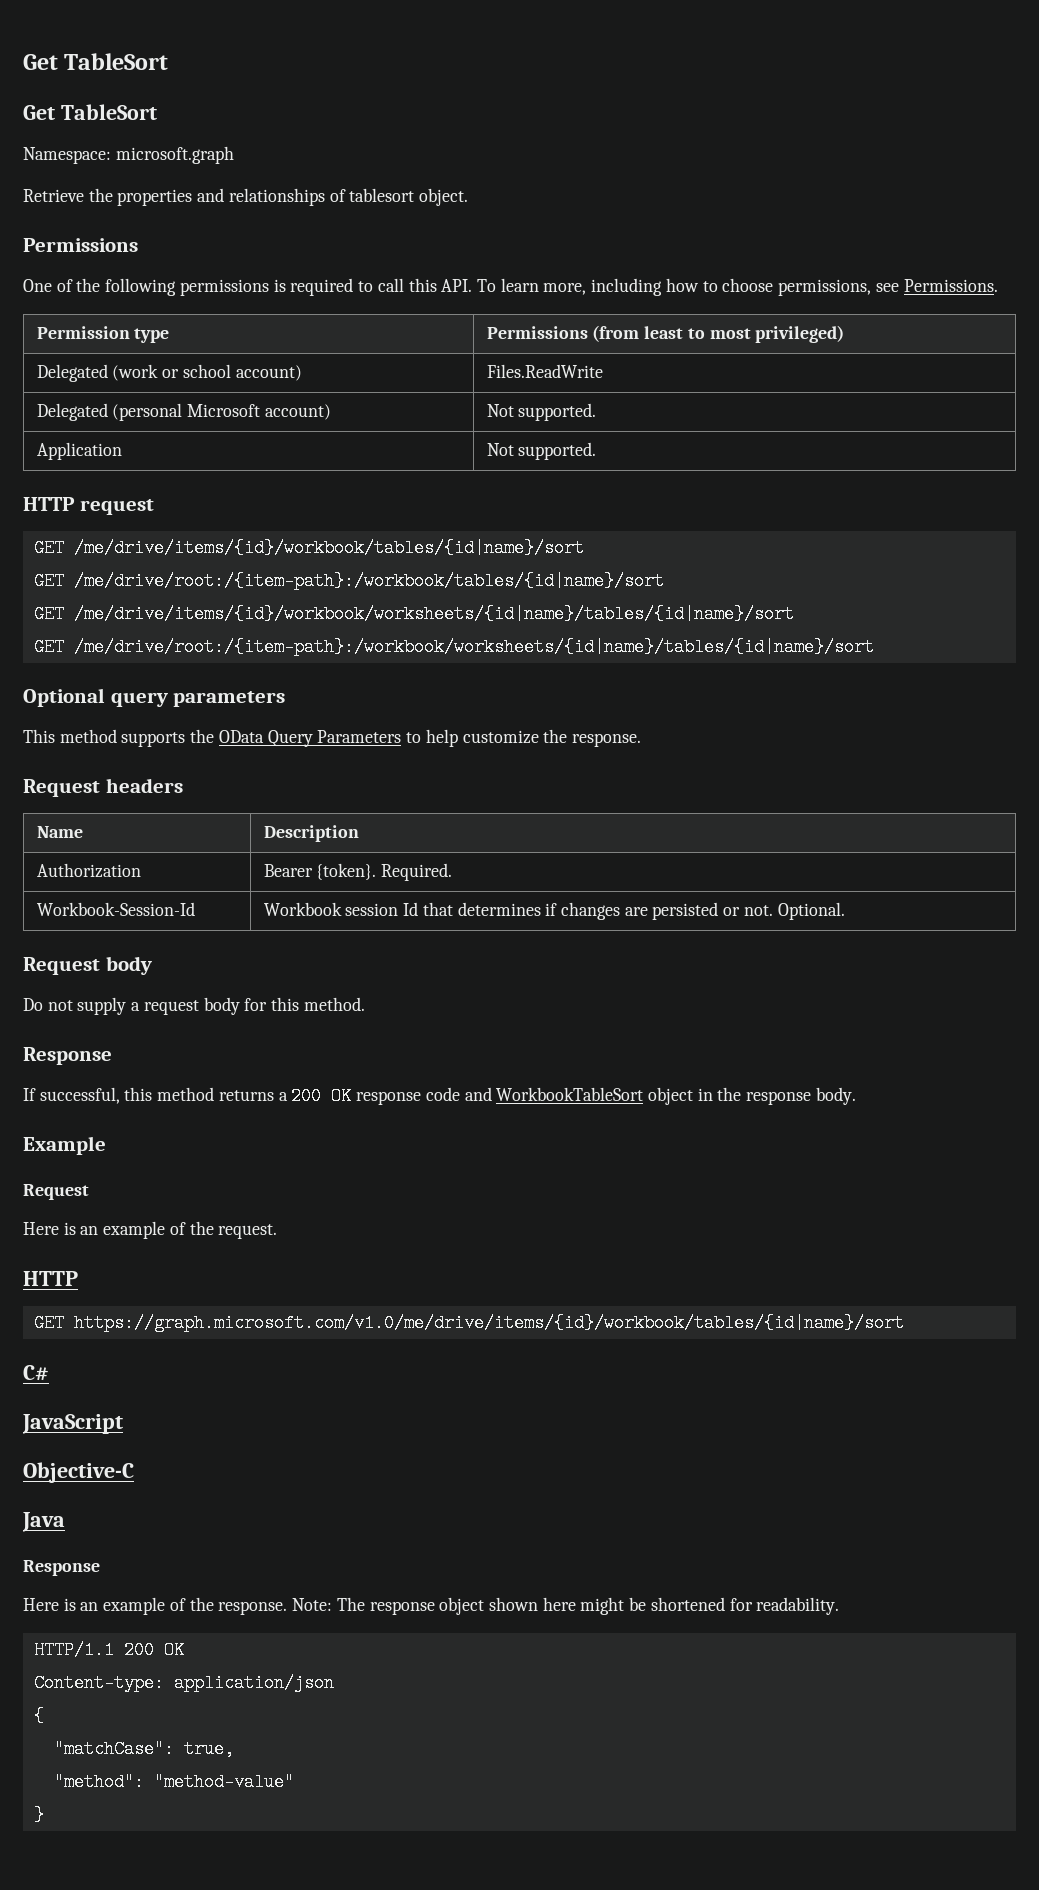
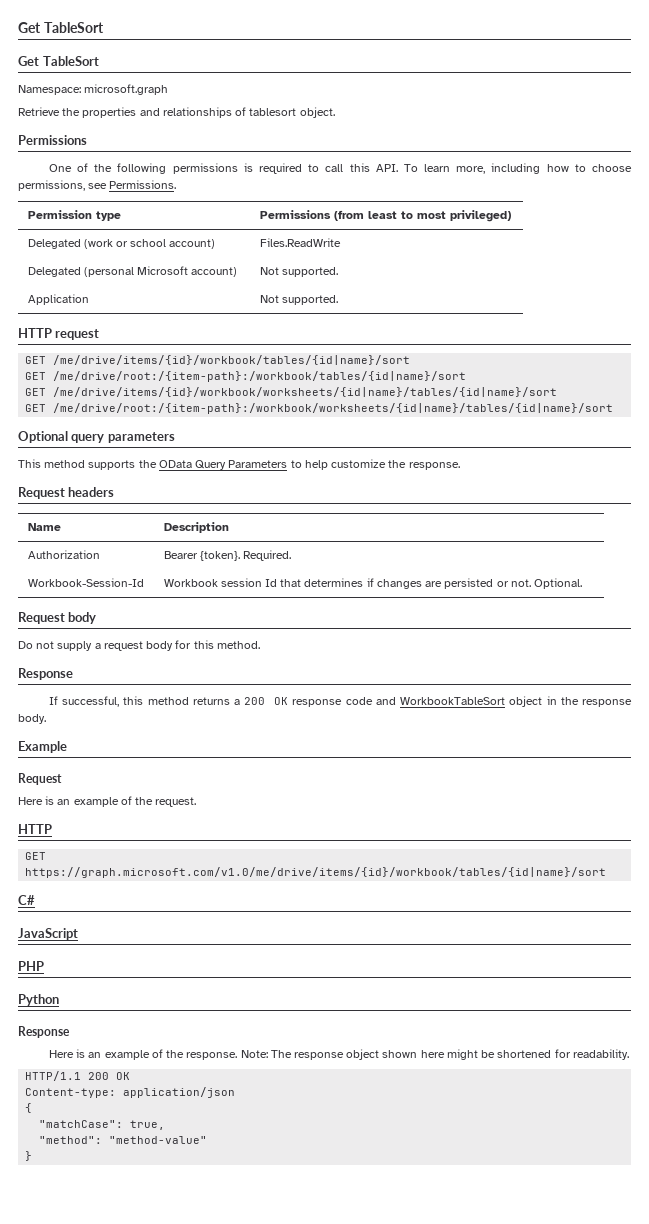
- Objective-C
- Java
+ PHP
+ Python

